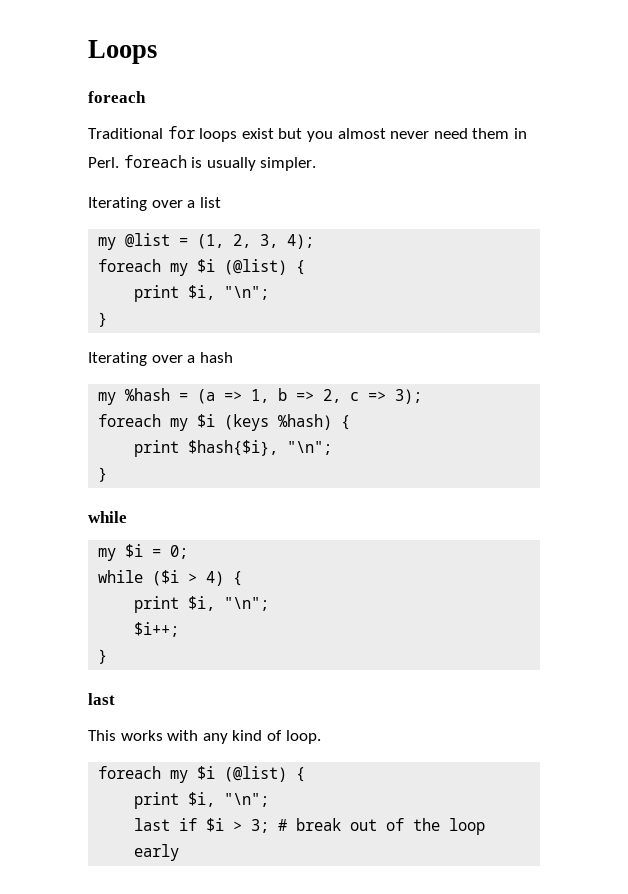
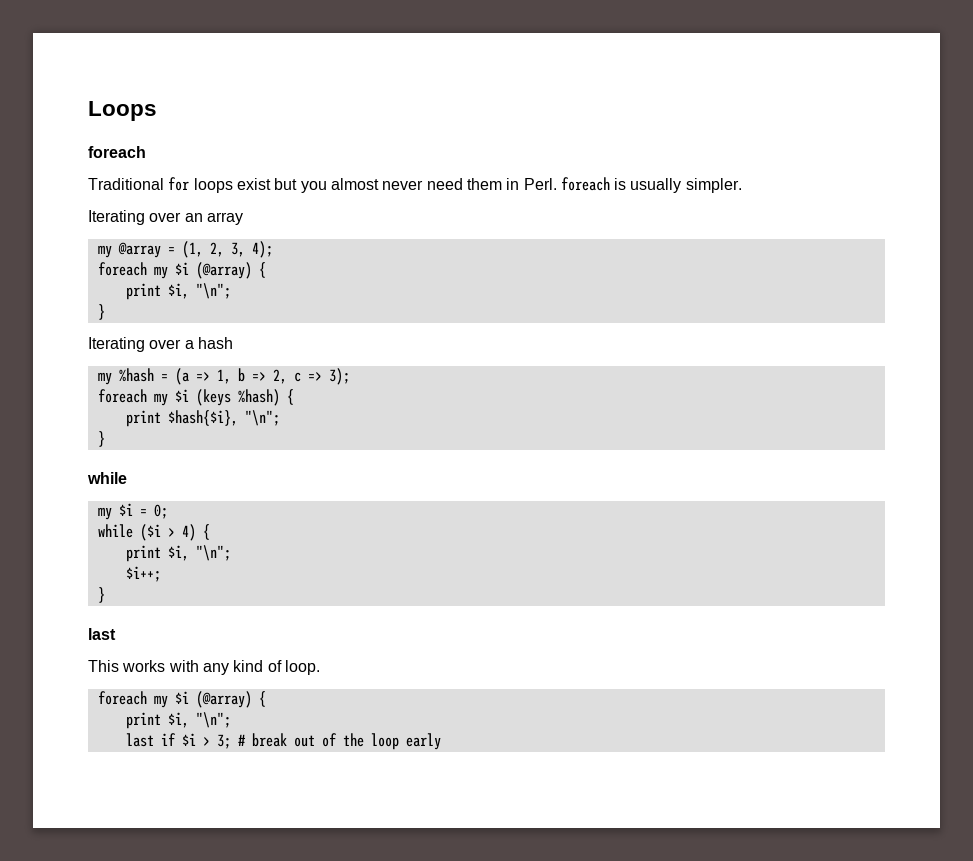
- Iterating over a list
- my @list = (1, 2, 3, 4);
- foreach my $i (@list) {
+ Iterating over an array
+ my @array = (1, 2, 3, 4);
+ foreach my $i (@array) {
  This works with any kind of loop.
- foreach my $i (@list) {
+ foreach my $i (@array) {

